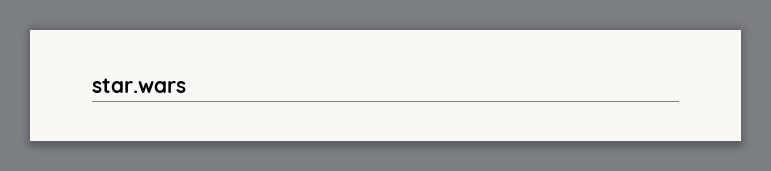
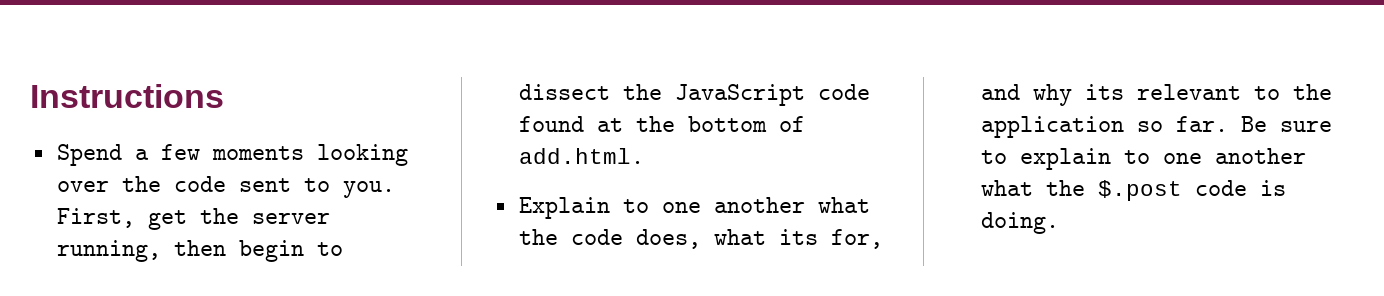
- star.wars
+ Instructions
+ Spend a few moments looking over the code sent to you. First, get the server running, then begin to dissect the JavaScript code found at the bottom of add.html.
+ Explain to one another what the code does, what its for, and why its relevant to the application so far. Be sure to explain to one another what the $.post code is doing.

